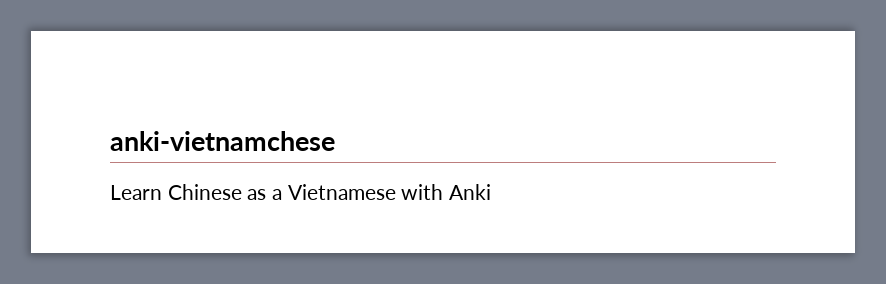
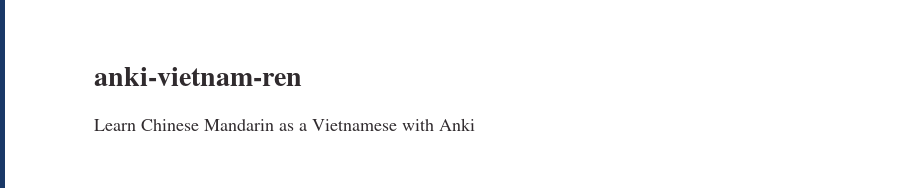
- anki-vietnamchese
+ anki-vietnam-ren
- Learn Chinese as a Vietnamese with Anki
+ Learn Chinese Mandarin as a Vietnamese with Anki

